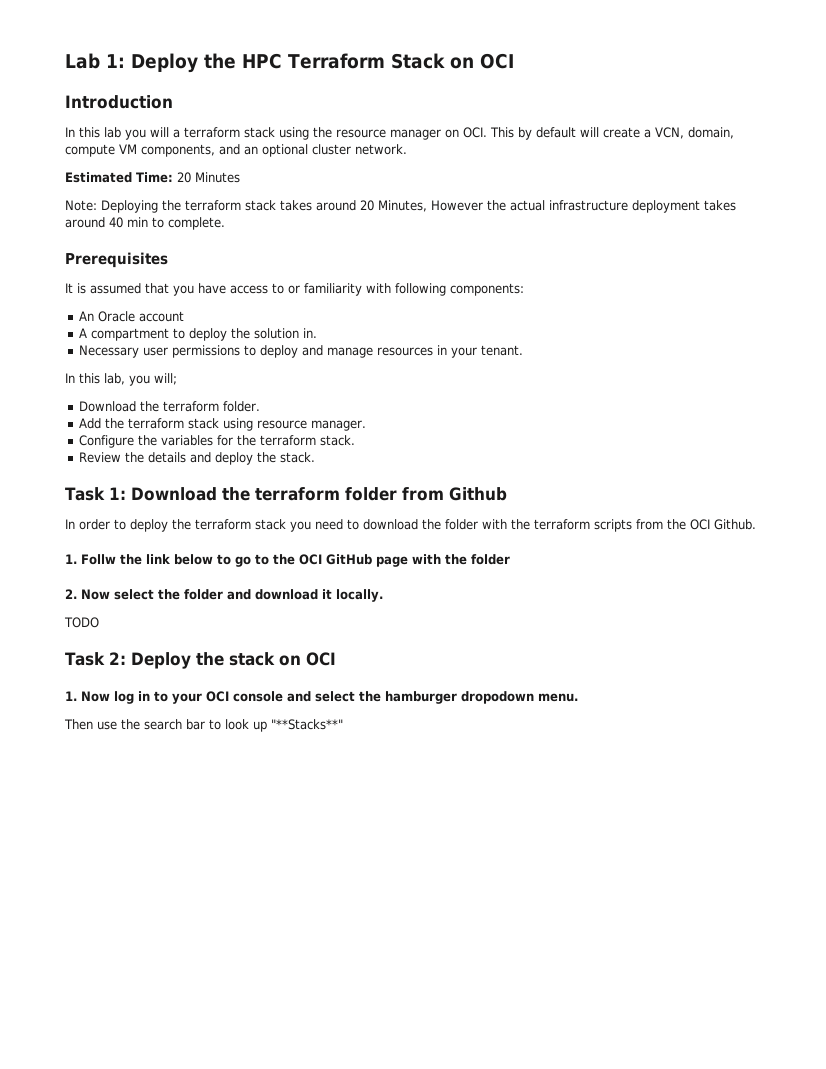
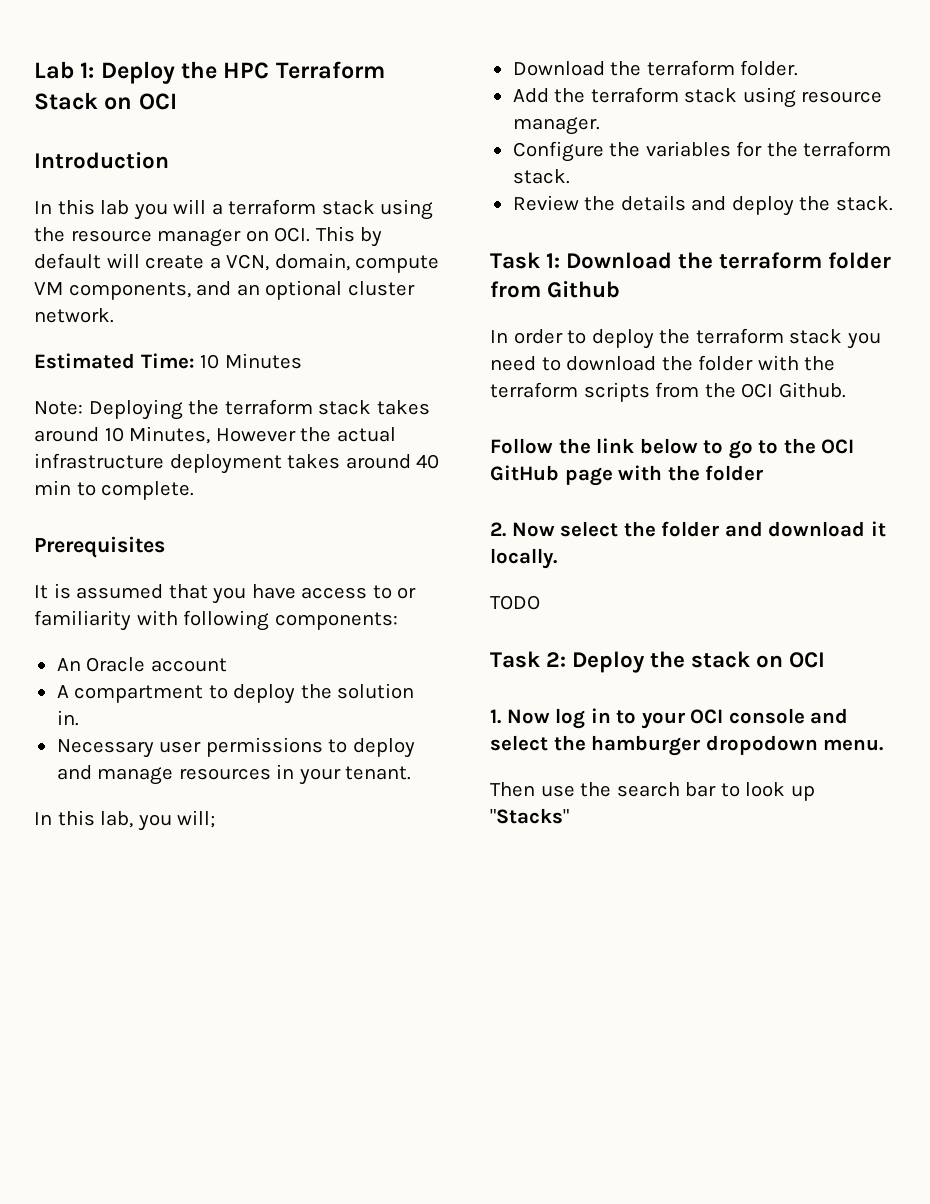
- Estimated Time: 20 Minutes
+ Estimated Time: 10 Minutes
- Note: Deploying the terraform stack takes around 20 Minutes, However the actual infrastructure deployment takes around 40 min to complete.
+ Note: Deploying the terraform stack takes around 10 Minutes, However the actual infrastructure deployment takes around 40 min to complete.
- 1. Follw the link below to go to the OCI GitHub page with the folder
+ Follow the link below to go to the OCI GitHub page with the folder
- Then use the search bar to look up "**Stacks**"
+ Then use the search bar to look up "Stacks"

